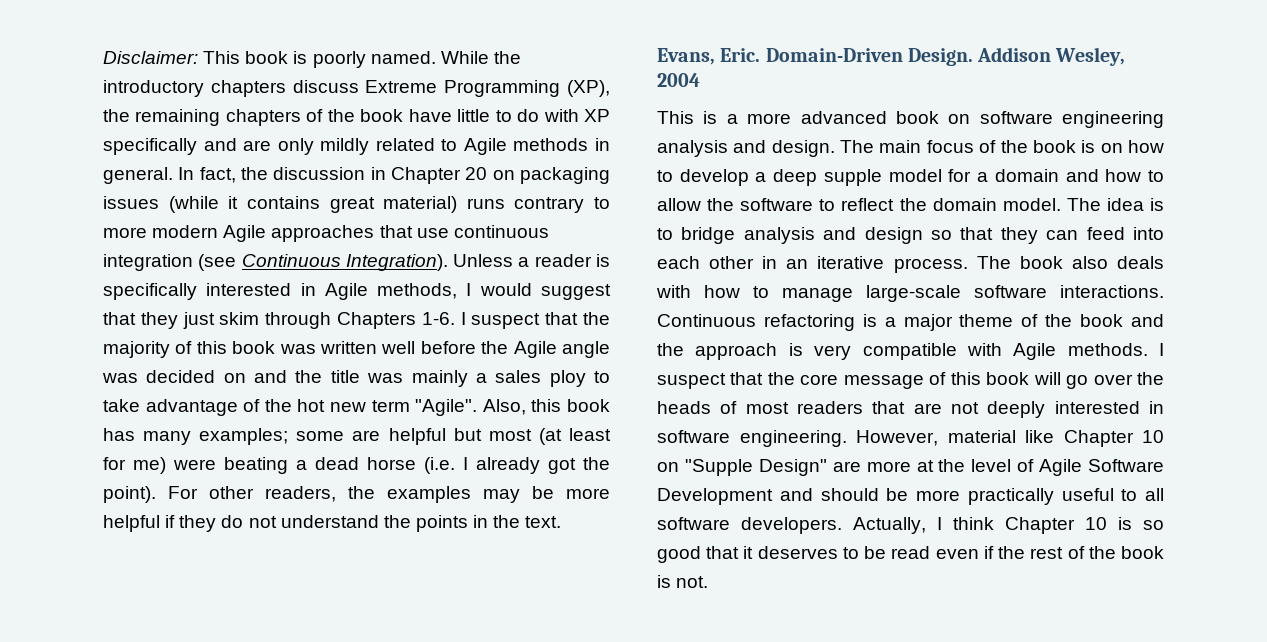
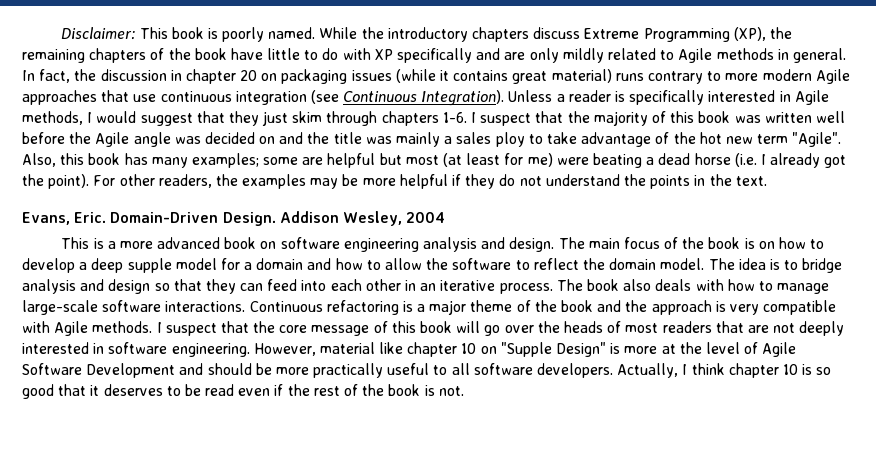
- In fact, the discussion in Chapter 20 on packaging issues (while it contains great material) runs contrary to more modern Agile approaches that use continuous integration (see Continuous Integration).
+ In fact, the discussion in chapter 20 on packaging issues (while it contains great material) runs contrary to more modern Agile approaches that use continuous integration (see Continuous Integration).
- Unless a reader is specifically interested in Agile methods, I would suggest that they just skim through Chapters 1-6.
+ Unless a reader is specifically interested in Agile methods, I would suggest that they just skim through chapters 1-6.
- However, material like Chapter 10 on "Supple Design" are more at the level of Agile Software Development and should be more practically useful to all software developers.
+ However, material like chapter 10 on "Supple Design" is more at the level of Agile Software Development and should be more practically useful to all software developers.
- Actually, I think Chapter 10 is so good that it deserves to be read even if the rest of the book is not.
+ Actually, I think chapter 10 is so good that it deserves to be read even if the rest of the book is not.

